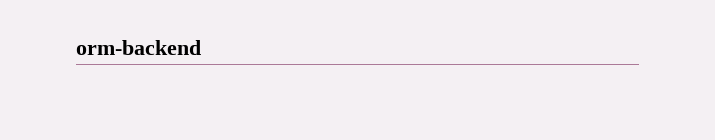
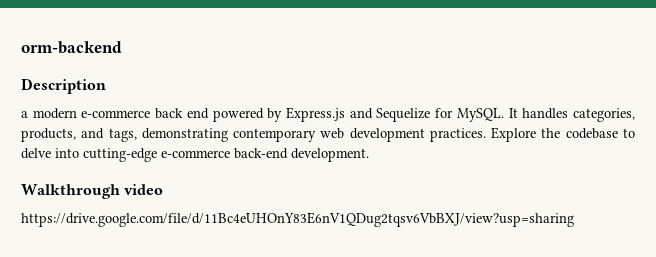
+ Description
+ a modern e-commerce back end powered by Express.js and Sequelize for MySQL. It handles categories, products, and tags, demonstrating contemporary web development practices. Explore the codebase to delve into cutting-edge e-commerce back-end development.
+ Walkthrough video
+ https://drive.google.com/file/d/11Bc4eUHOnY83E6nV1QDug2tqsv6VbBXJ/view?usp=sharing

